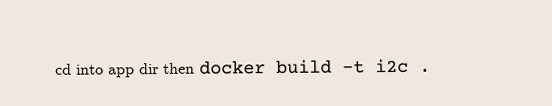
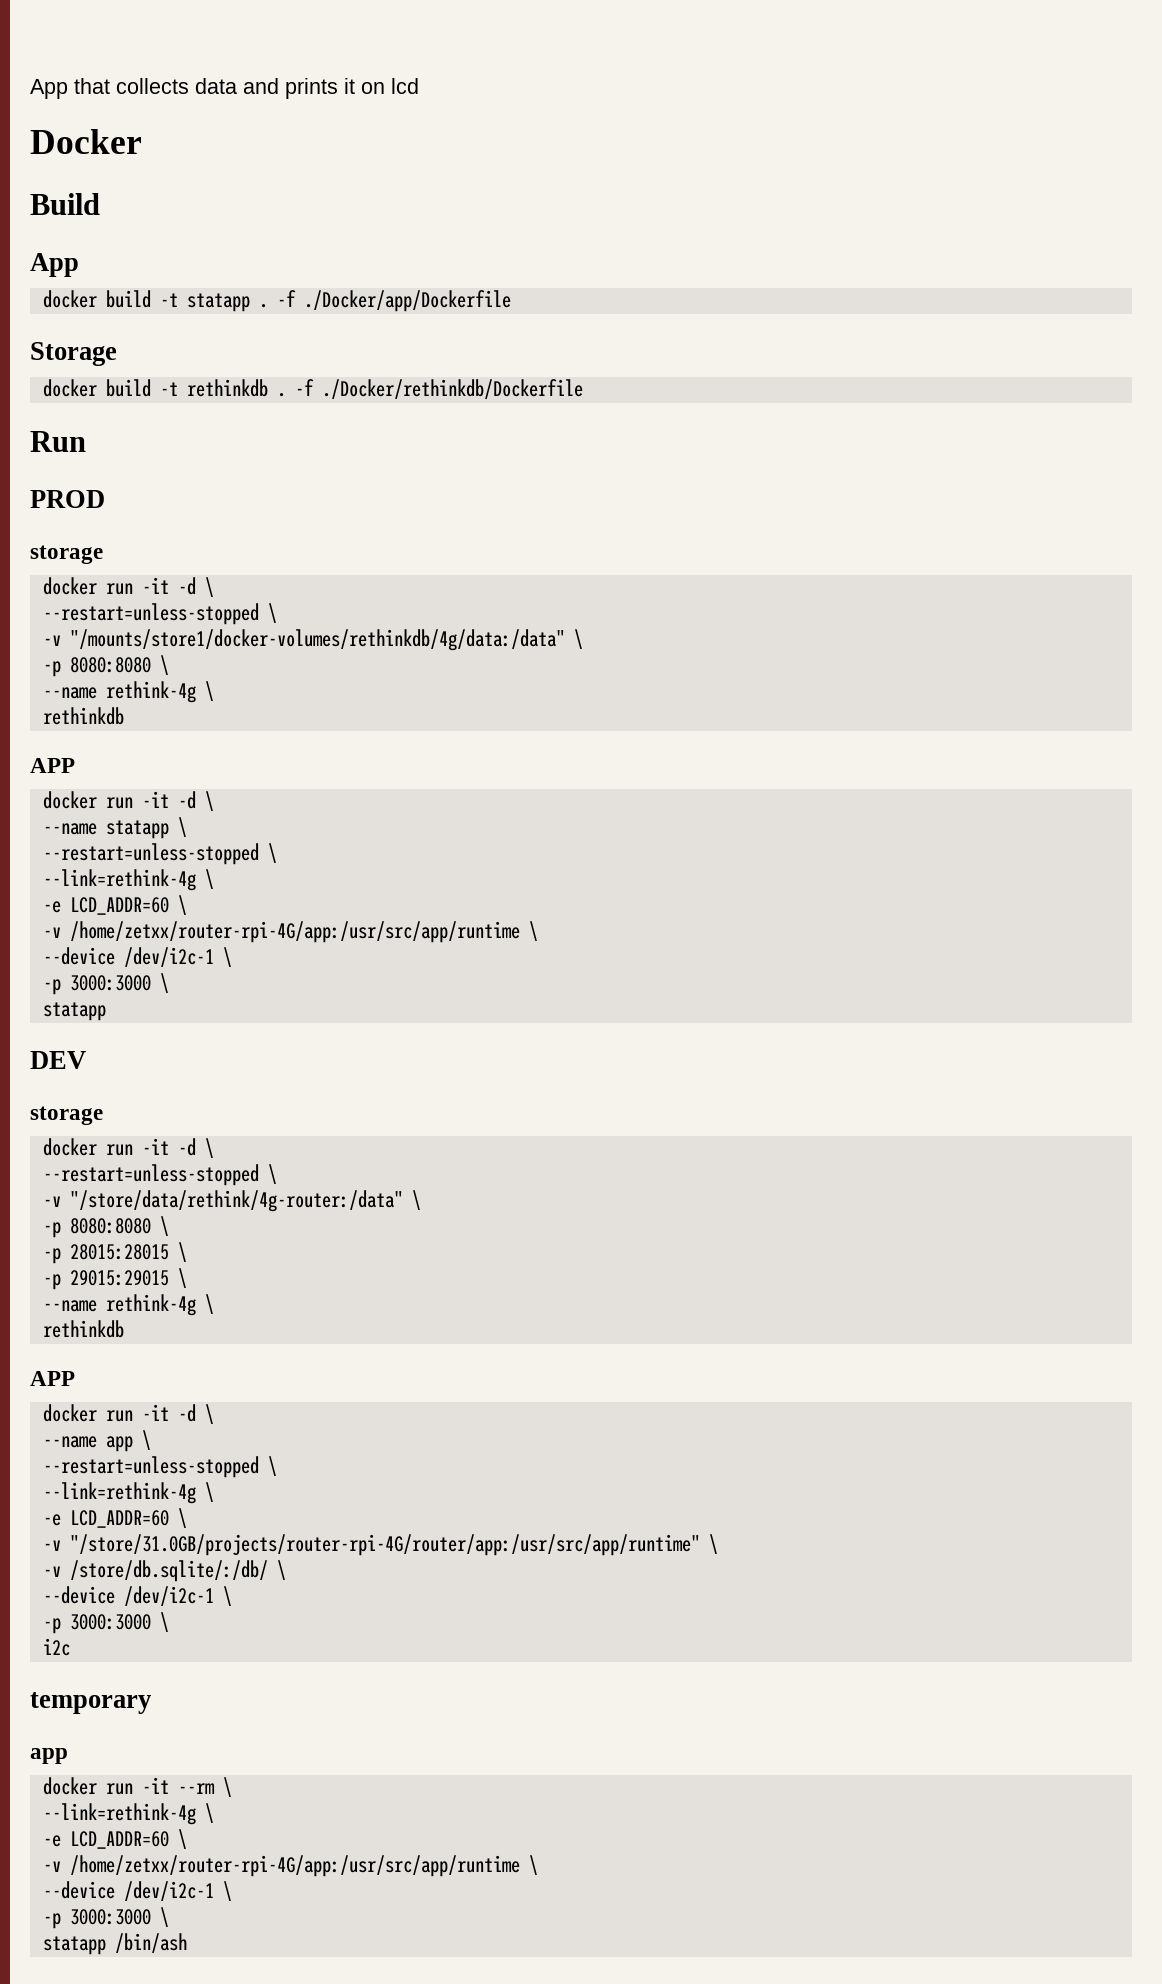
- cd into app dir then docker build -t i2c .
+ App that collects data and prints it on lcd
+ Docker
+ Build
+ App
+ docker build -t statapp . -f ./Docker/app/Dockerfile
+ Storage
+ docker build -t rethinkdb . -f ./Docker/rethinkdb/Dockerfile
+ Run
+ PROD
+ storage
+ docker run -it -d \
+ --restart=unless-stopped \
+ -v "/mounts/store1/docker-volumes/rethinkdb/4g/data:/data" \
+ -p 8080:8080 \
+ --name rethink-4g \
+ rethinkdb
+ APP
+ docker run -it -d \
+ --name statapp \
+ --restart=unless-stopped \
+ --link=rethink-4g \
+ -e LCD_ADDR=60 \
+ -v /home/zetxx/router-rpi-4G/app:/usr/src/app/runtime \
+ --device /dev/i2c-1 \
+ -p 3000:3000 \
+ statapp
+ DEV
+ storage
+ docker run -it -d \
+ --restart=unless-stopped \
+ -v "/store/data/rethink/4g-router:/data" \
+ -p 8080:8080 \
+ -p 28015:28015 \
+ -p 29015:29015 \
+ --name rethink-4g \
+ rethinkdb
+ APP
+ docker run -it -d \
+ --name app \
+ --restart=unless-stopped \
+ --link=rethink-4g \
+ -e LCD_ADDR=60 \
+ -v "/store/31.0GB/projects/router-rpi-4G/router/app:/usr/src/app/runtime" \
+ -v /store/db.sqlite/:/db/ \
+ --device /dev/i2c-1 \
+ -p 3000:3000 \
+ i2c
+ temporary
+ app
+ docker run -it --rm \
+ --link=rethink-4g \
+ -e LCD_ADDR=60 \
+ -v /home/zetxx/router-rpi-4G/app:/usr/src/app/runtime \
+ --device /dev/i2c-1 \
+ -p 3000:3000 \
+ statapp /bin/ash

